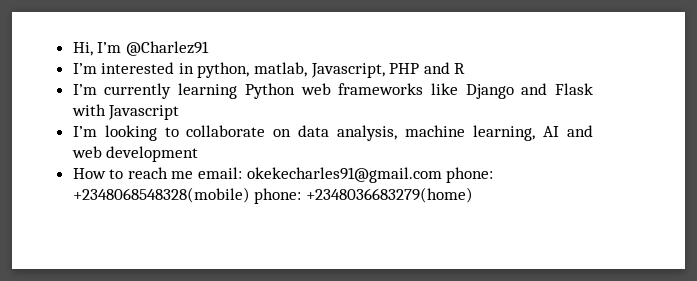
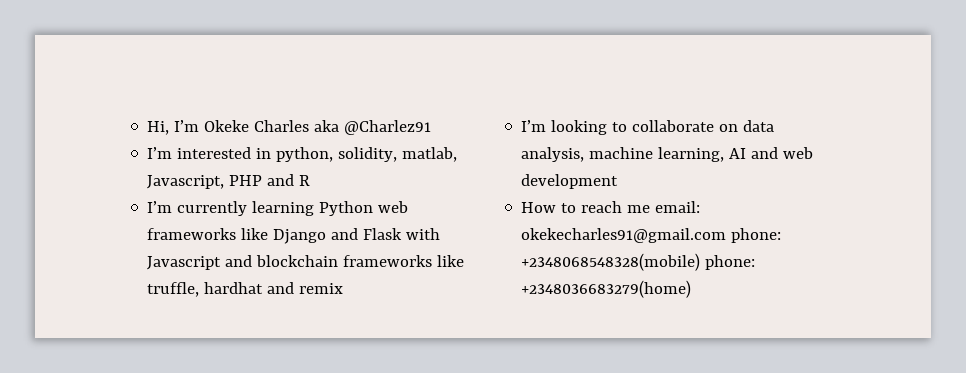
- Hi, I’m @Charlez91
+ Hi, I’m Okeke Charles aka @Charlez91
- I’m interested in python, matlab, Javascript, PHP and R
+ I’m interested in python, solidity, matlab, Javascript, PHP and R
- I’m currently learning Python web frameworks like Django and Flask with Javascript
+ I’m currently learning Python web frameworks like Django and Flask with Javascript and blockchain frameworks like truffle, hardhat and remix

